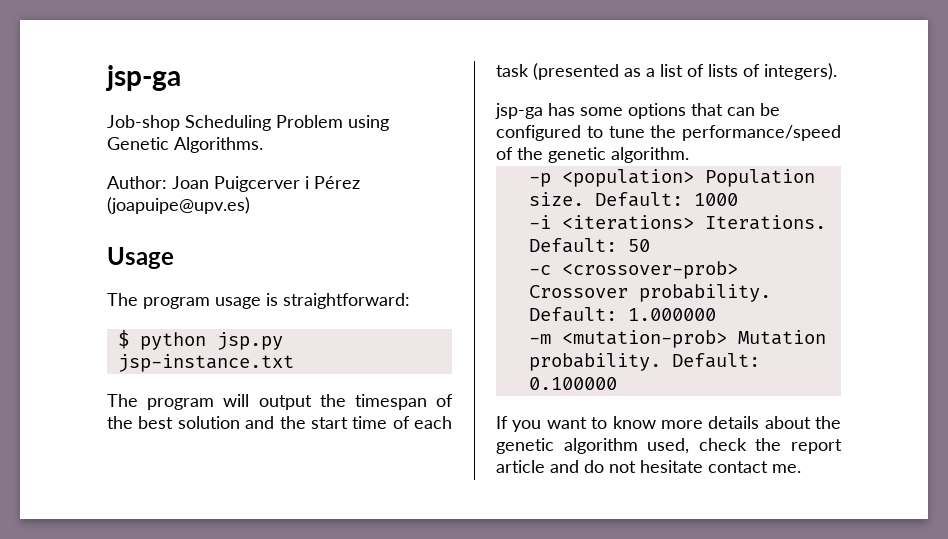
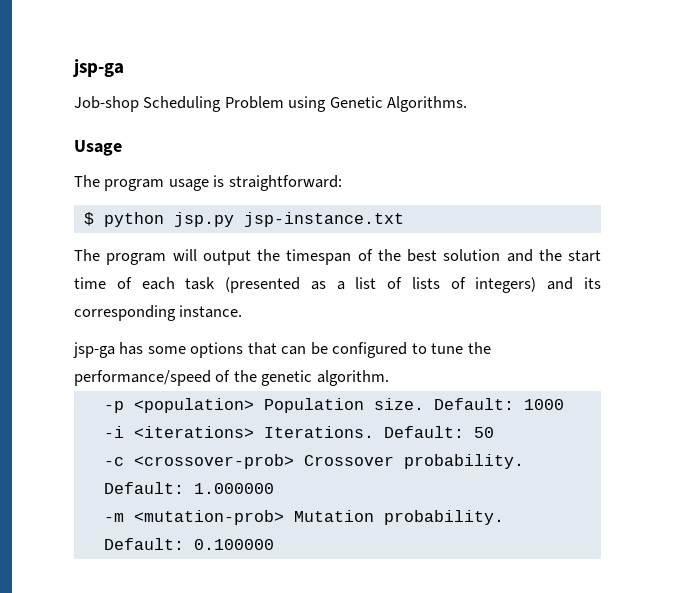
- Author: Joan Puigcerver i Pérez (joapuipe@upv.es)
- The program will output the timespan of the best solution and the start time of each task (presented as a list of lists of integers).
+ The program will output the timespan of the best solution and the start time of each task (presented as a list of lists of integers) and its corresponding instance.
- If you want to know more details about the genetic algorithm used, check the report article and do not hesitate contact me.

